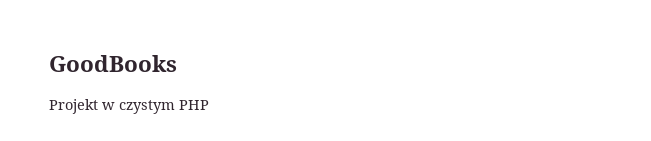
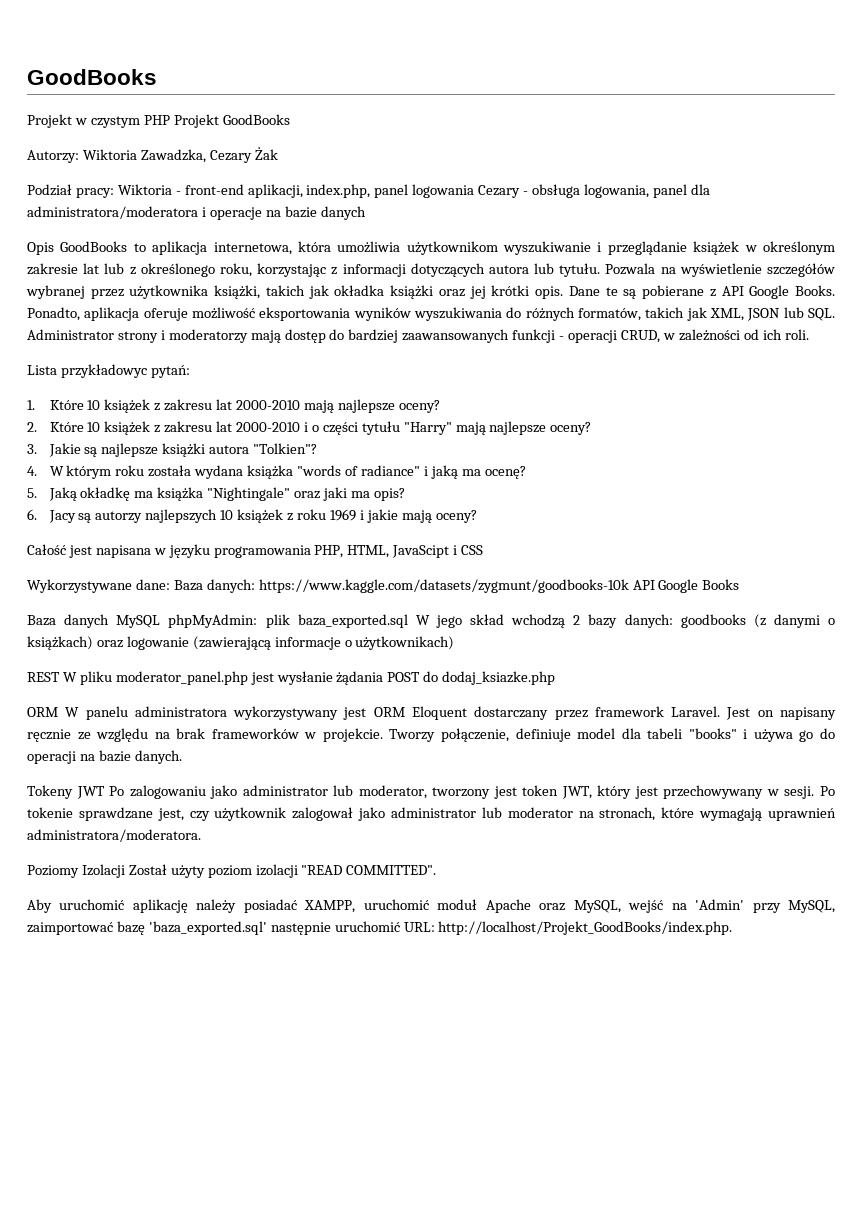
- Projekt w czystym PHP
+ Projekt w czystym PHP Projekt GoodBooks
+ Autorzy: Wiktoria Zawadzka, Cezary Żak
+ Podział pracy: Wiktoria - front-end aplikacji, index.php, panel logowania Cezary - obsługa logowania, panel dla administratora/moderatora i operacje na bazie danych
+ Opis GoodBooks to aplikacja internetowa, która umożliwia użytkownikom wyszukiwanie i przeglądanie książek w określonym zakresie lat lub z określonego roku, korzystając z informacji dotyczących autora lub tytułu. Pozwala na wyświetlenie szczegółów wybranej przez użytkownika książki, takich jak okładka książki oraz jej krótki opis. Dane te są pobierane z API Google Books. Ponadto, aplikacja oferuje możliwość eksportowania wyników wyszukiwania do różnych formatów, takich jak XML, JSON lub SQL. Administrator strony i moderatorzy mają dostęp do bardziej zaawansowanych funkcji - operacji CRUD, w zależności od ich roli.
+ Lista przykładowyc pytań:
+ 1. Które 10 książek z zakresu lat 2000-2010 mają najlepsze oceny?
+ 2. Które 10 książek z zakresu lat 2000-2010 i o części tytułu "Harry" mają najlepsze oceny?
+ 3. Jakie są najlepsze książki autora "Tolkien"?
+ 4. W którym roku została wydana książka "words of radiance" i jaką ma ocenę?
+ 5. Jaką okładkę ma książka "Nightingale" oraz jaki ma opis?
+ 6. Jacy są autorzy najlepszych 10 książek z roku 1969 i jakie mają oceny?
+ Całość jest napisana w języku programowania PHP, HTML, JavaScipt i CSS
+ Wykorzystywane dane: Baza danych: https://www.kaggle.com/datasets/zygmunt/goodbooks-10k API Google Books
+ Baza danych MySQL phpMyAdmin: plik baza_exported.sql W jego skład wchodzą 2 bazy danych: goodbooks (z danymi o książkach) oraz logowanie (zawierającą informacje o użytkownikach)
+ REST W pliku moderator_panel.php jest wysłanie żądania POST do dodaj_ksiazke.php
+ ORM W panelu administratora wykorzystywany jest ORM Eloquent dostarczany przez framework Laravel. Jest on napisany ręcznie ze względu na brak frameworków w projekcie. Tworzy połączenie, definiuje model dla tabeli "books" i używa go do operacji na bazie danych.
+ Tokeny JWT Po zalogowaniu jako administrator lub moderator, tworzony jest token JWT, który jest przechowywany w sesji. Po tokenie sprawdzane jest, czy użytkownik zalogował jako administrator lub moderator na stronach, które wymagają uprawnień administratora/moderatora.
+ Poziomy Izolacji Został użyty poziom izolacji "READ COMMITTED".
+ Aby uruchomić aplikację należy posiadać XAMPP, uruchomić moduł Apache oraz MySQL, wejść na 'Admin' przy MySQL, zaimportować bazę 'baza_exported.sql' następnie uruchomić URL: http://localhost/Projekt_GoodBooks/index.php.

